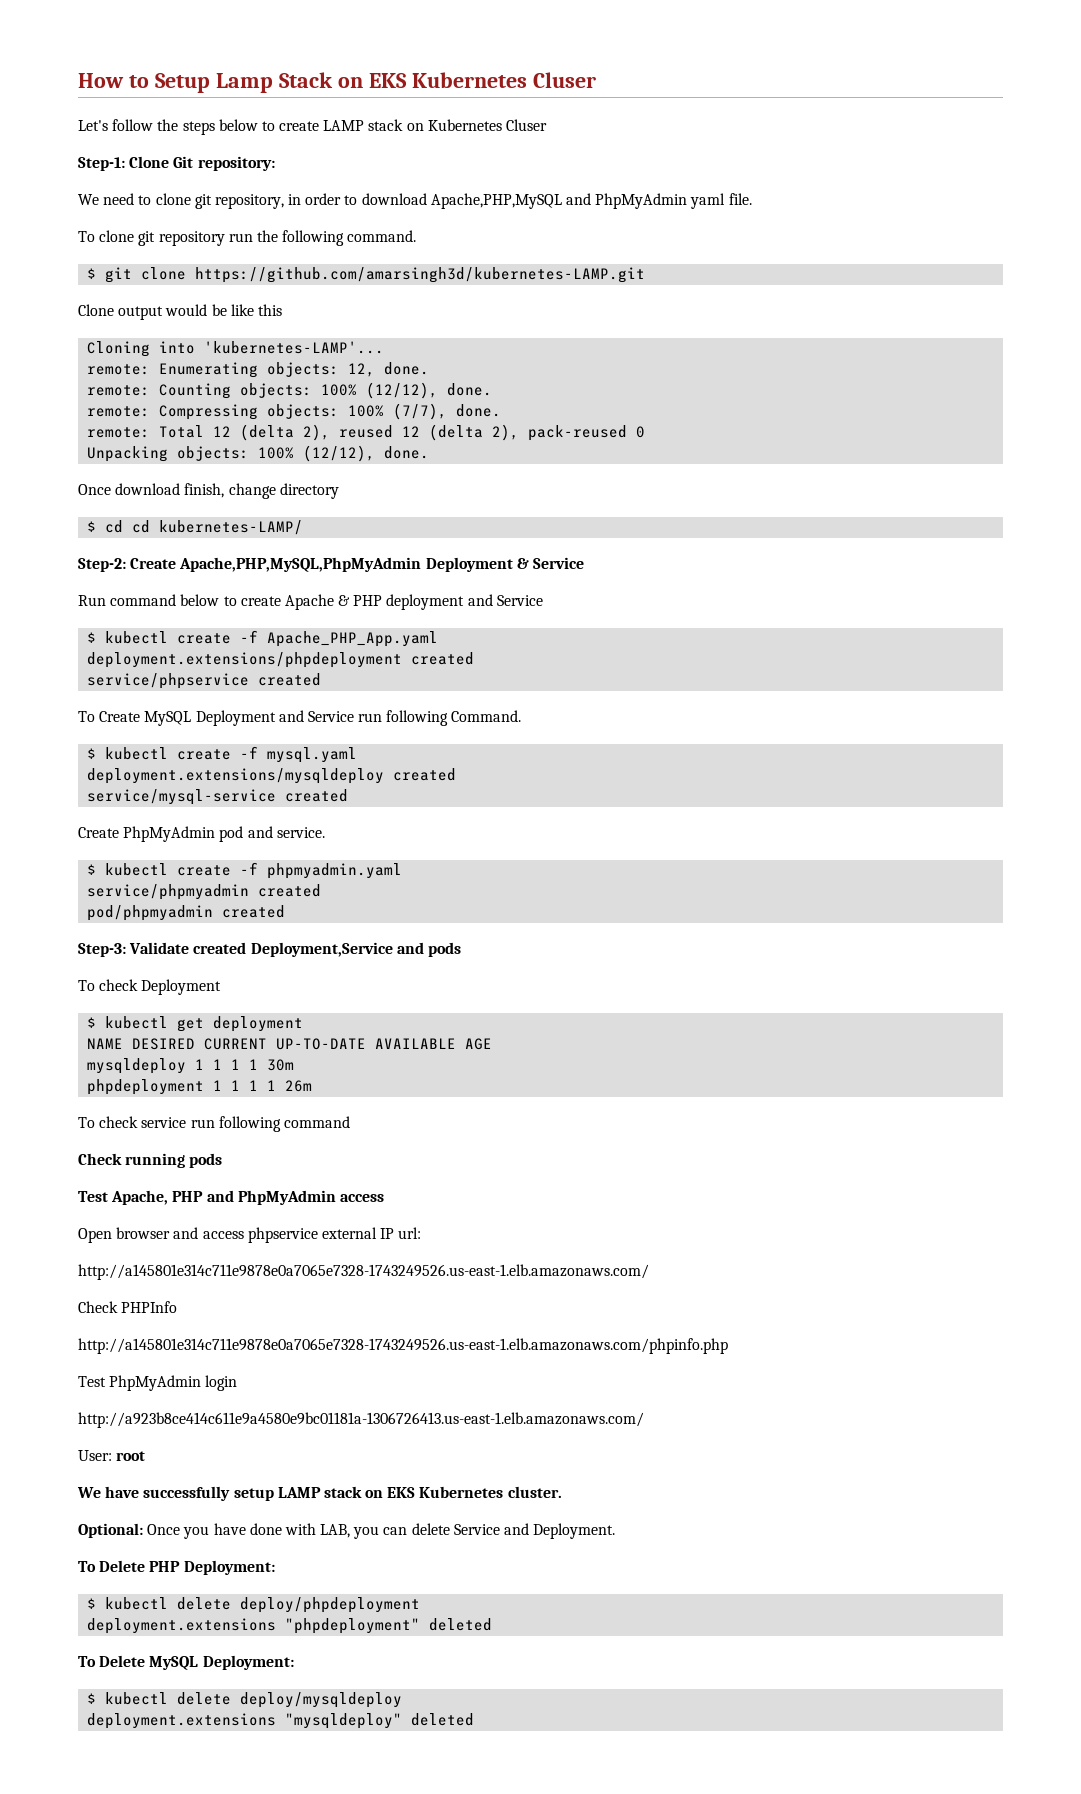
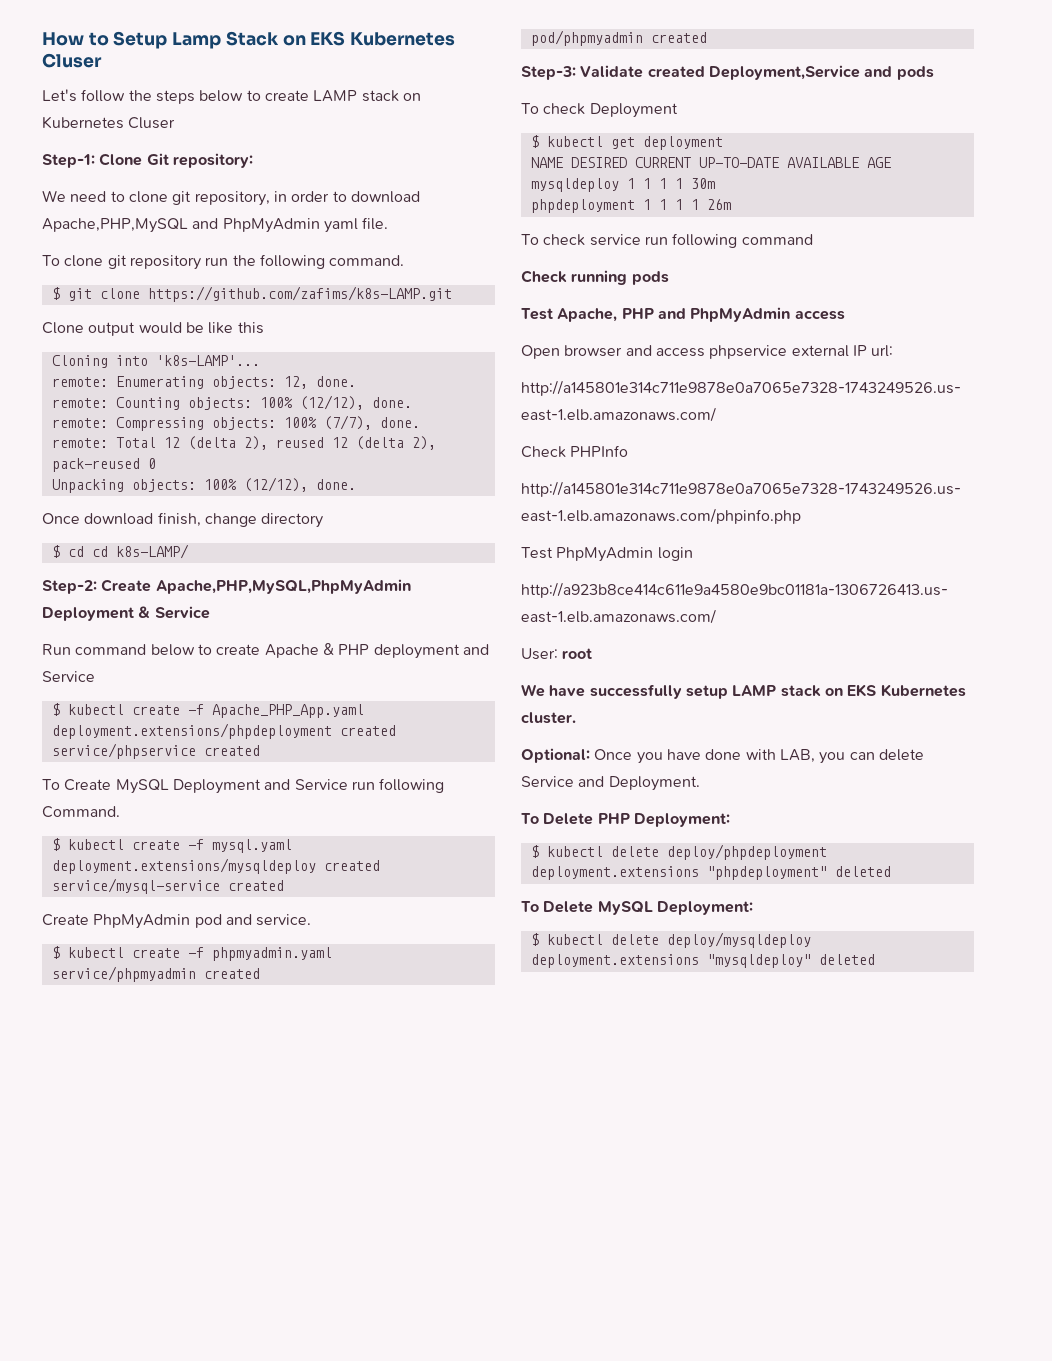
- $ git clone https://github.com/amarsingh3d/kubernetes-LAMP.git
+ $ git clone https://github.com/zafims/k8s-LAMP.git
- Cloning into 'kubernetes-LAMP'...
+ Cloning into 'k8s-LAMP'...
- $ cd cd kubernetes-LAMP/
+ $ cd cd k8s-LAMP/

